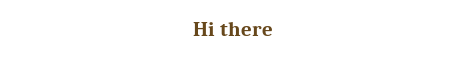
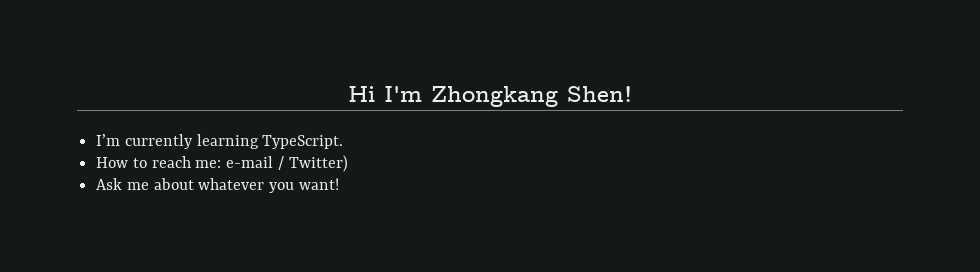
- Hi there
+ Hi I'm Zhongkang Shen!
+ I’m currently learning TypeScript.
+ How to reach me: e-mail / Twitter)
+ Ask me about whatever you want!

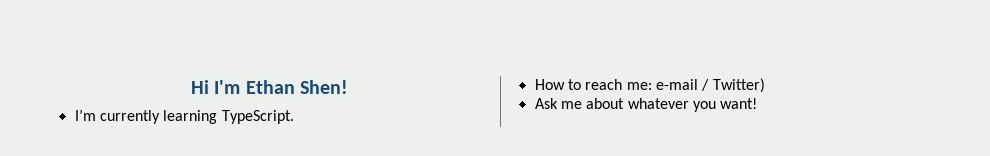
- Hi I'm Zhongkang Shen!
+ Hi I'm Ethan Shen!

